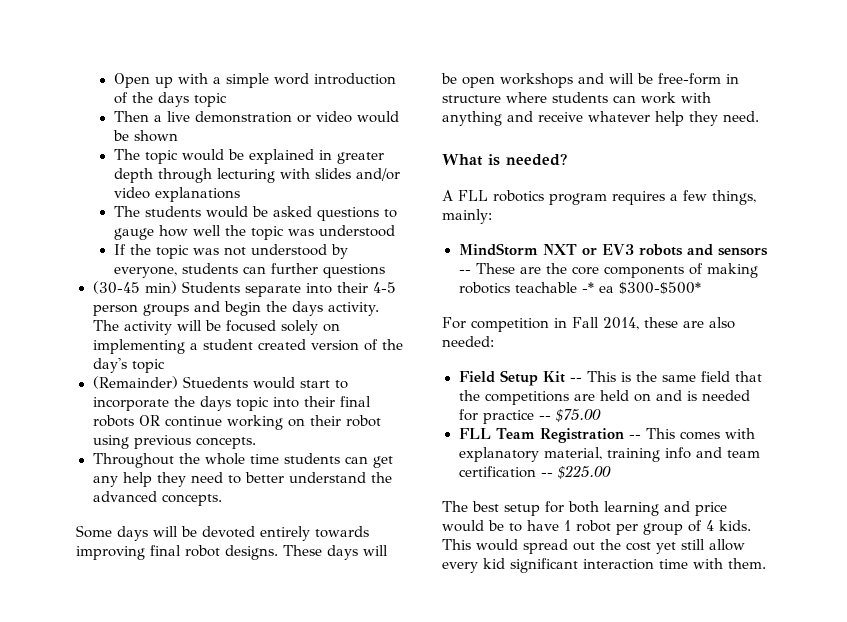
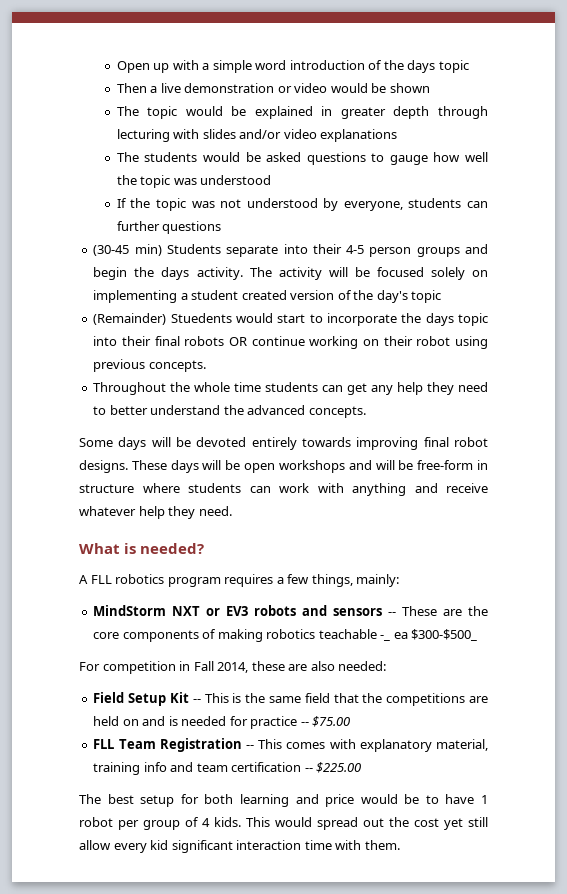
- MindStorm NXT or EV3 robots and sensors -- These are the core components of making robotics teachable -* ea $300-$500*
+ MindStorm NXT or EV3 robots and sensors -- These are the core components of making robotics teachable -_ ea $300-$500_

